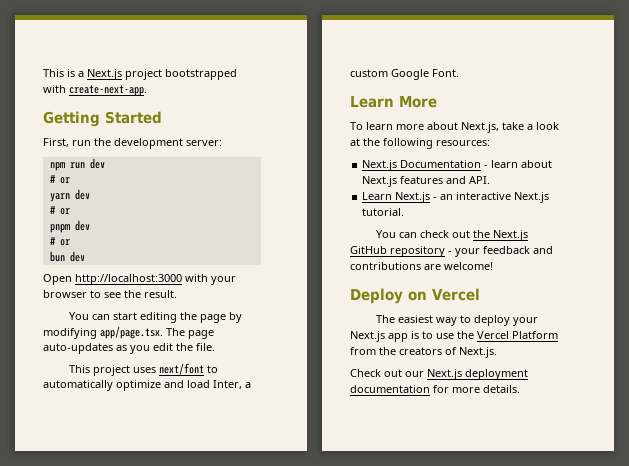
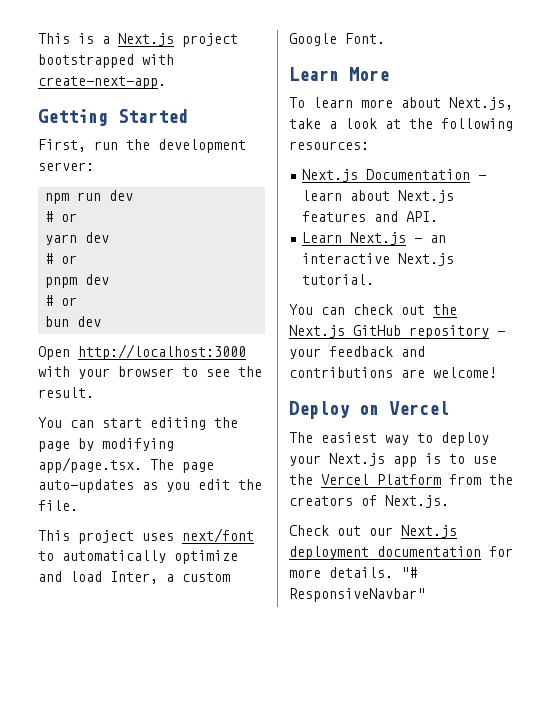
+ "# ResponsiveNavbar"

